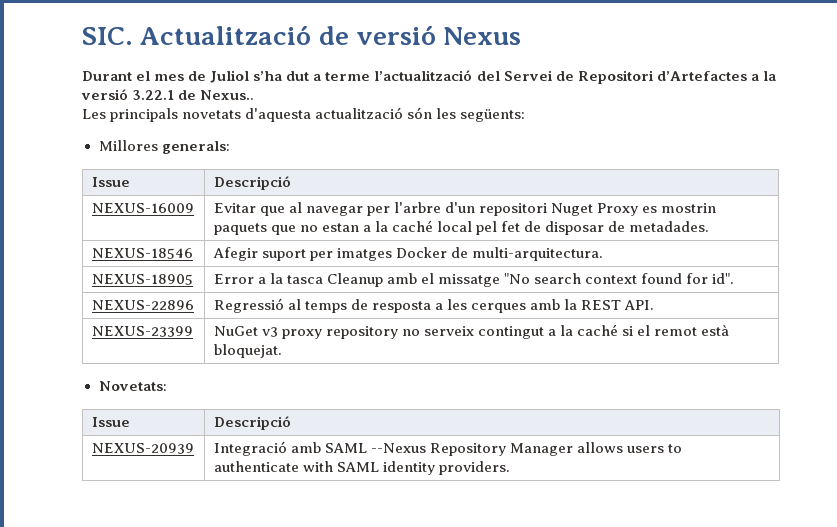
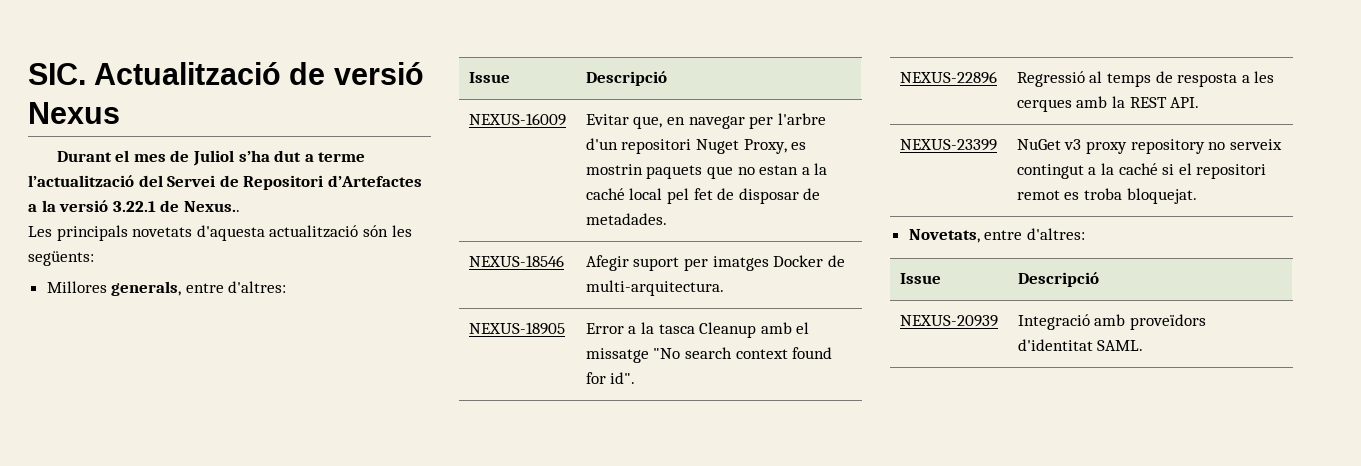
- Millores generals:
+ Millores generals, entre d'altres:
- NEXUS-16009 | Evitar que al navegar per l'arbre d'un repositori Nuget Proxy es mostrin paquets que no estan a la caché local pel fet de disposar de metadades.
+ NEXUS-16009 | Evitar que, en navegar per l'arbre d'un repositori Nuget Proxy, es mostrin paquets que no estan a la caché local pel fet de disposar de metadades.
- NEXUS-23399 | NuGet v3 proxy repository no serveix contingut a la caché si el remot està bloquejat.
- Novetats:
+ NEXUS-23399 | NuGet v3 proxy repository no serveix contingut a la caché si el repositori remot es troba bloquejat.
+ Novetats, entre d'altres:
- NEXUS-20939 | Integració amb SAML --Nexus Repository Manager allows users to authenticate with SAML identity providers.
+ NEXUS-20939 | Integració amb proveïdors d'identitat SAML.

